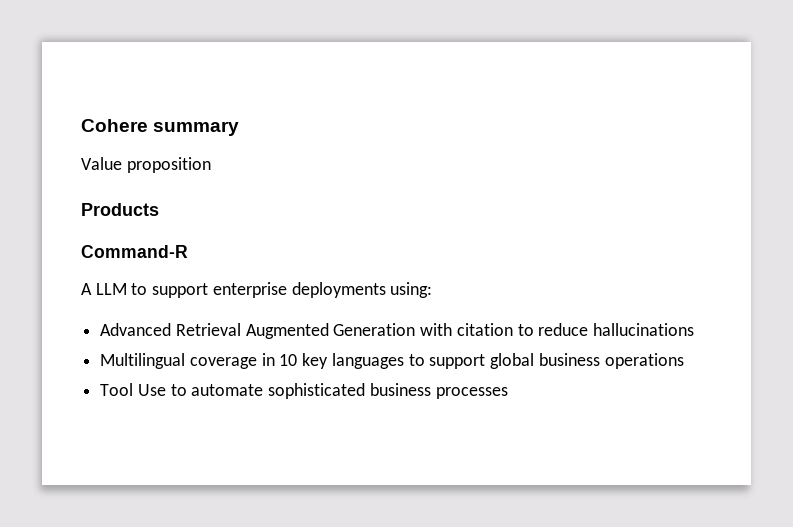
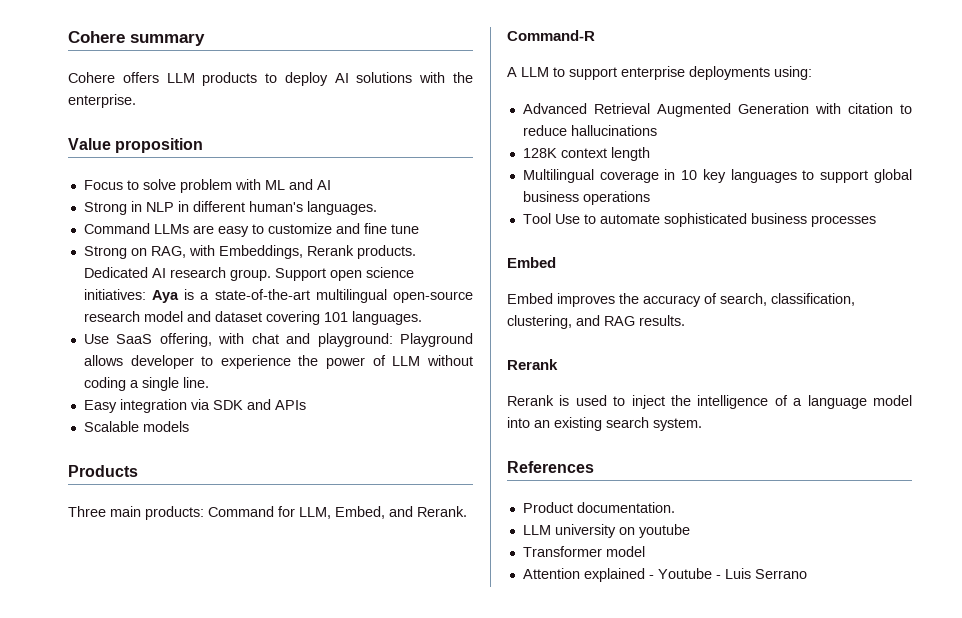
+ Cohere offers LLM products to deploy AI solutions with the enterprise.
  Value proposition
+ Focus to solve problem with ML and AI
+ Strong in NLP in different human's languages.
+ Command LLMs are easy to customize and fine tune
+ Strong on RAG, with Embeddings, Rerank products. Dedicated AI research group. Support open science initiatives: Aya is a state-of-the-art multilingual open-source research model and dataset covering 101 languages.
+ Use SaaS offering, with chat and playground: Playground allows developer to experience the power of LLM without coding a single line.
+ Easy integration via SDK and APIs
+ Scalable models
  Products
+ Three main products: Command for LLM, Embed, and Rerank.
+ 128K context length
  Tool Use to automate sophisticated business processes
+ Embed
+ Embed improves the accuracy of search, classification, clustering, and RAG results.
+ Rerank
+ Rerank is used to inject the intelligence of a language model into an existing search system.
+ References
+ Product documentation.
+ LLM university on youtube
+ Transformer model
+ Attention explained - Youtube - Luis Serrano

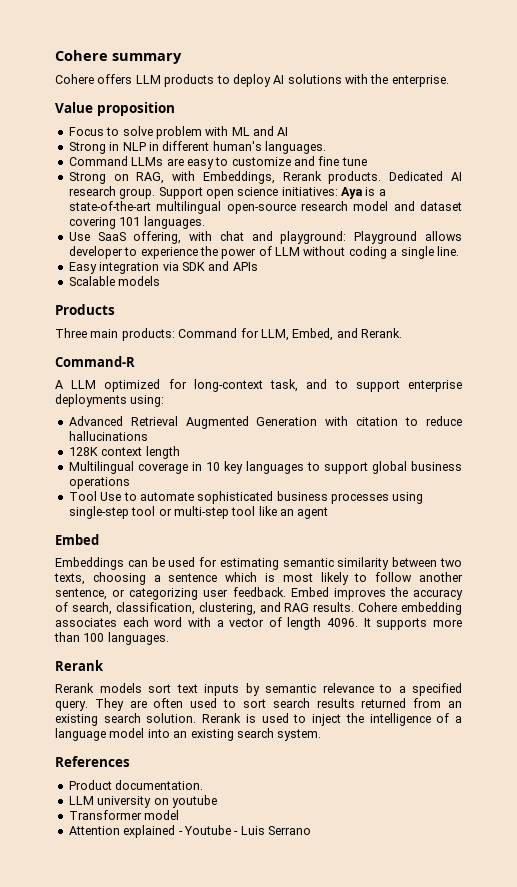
- A LLM to support enterprise deployments using:
+ A LLM optimized for long-context task, and to support enterprise deployments using:
- Tool Use to automate sophisticated business processes
+ Tool Use to automate sophisticated business processes using single-step tool or multi-step tool like an agent
  Embed
- Embed improves the accuracy of search, classification, clustering, and RAG results.
+ Embeddings can be used for estimating semantic similarity between two texts, choosing a sentence which is most likely to follow another sentence, or categorizing user feedback. Embed improves the accuracy of search, classification, clustering, and RAG results. Cohere embedding associates each word with a vector of length 4096. It supports more than 100 languages.
  Rerank
- Rerank is used to inject the intelligence of a language model into an existing search system.
+ Rerank models sort text inputs by semantic relevance to a specified query. They are often used to sort search results returned from an existing search solution. Rerank is used to inject the intelligence of a language model into an existing search system.

